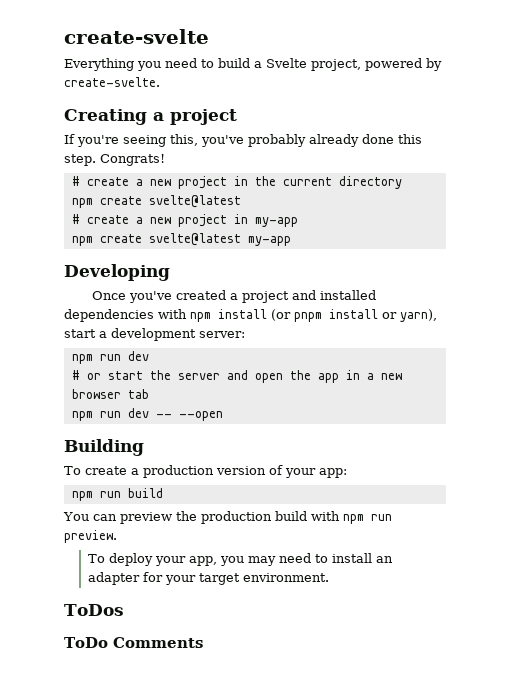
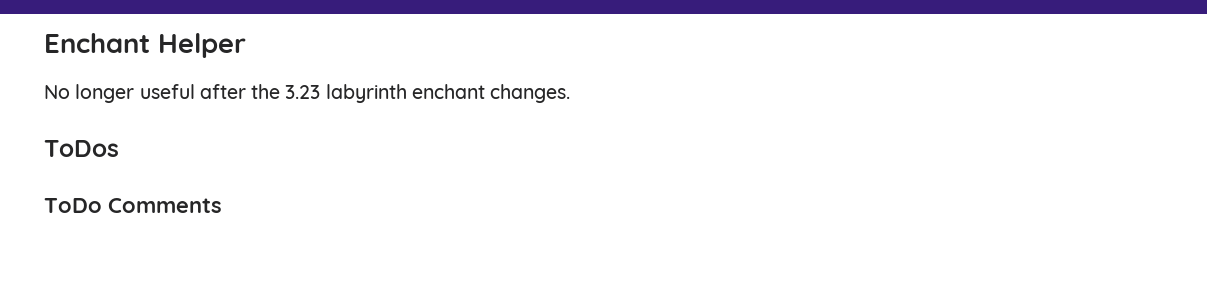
- create-svelte
- Everything you need to build a Svelte project, powered by create-svelte.
- Creating a project
- If you're seeing this, you've probably already done this step. Congrats!
- # create a new project in the current directory
- npm create svelte@latest
- # create a new project in my-app
- npm create svelte@latest my-app
- Developing
- Once you've created a project and installed dependencies with npm install (or pnpm install or yarn), start a development server:
- npm run dev
- # or start the server and open the app in a new browser tab
- npm run dev -- --open
- Building
- To create a production version of your app:
- npm run build
- You can preview the production build with npm run preview.
- To deploy your app, you may need to install an adapter for your target environment.
+ Enchant Helper
+ No longer useful after the 3.23 labyrinth enchant changes.

